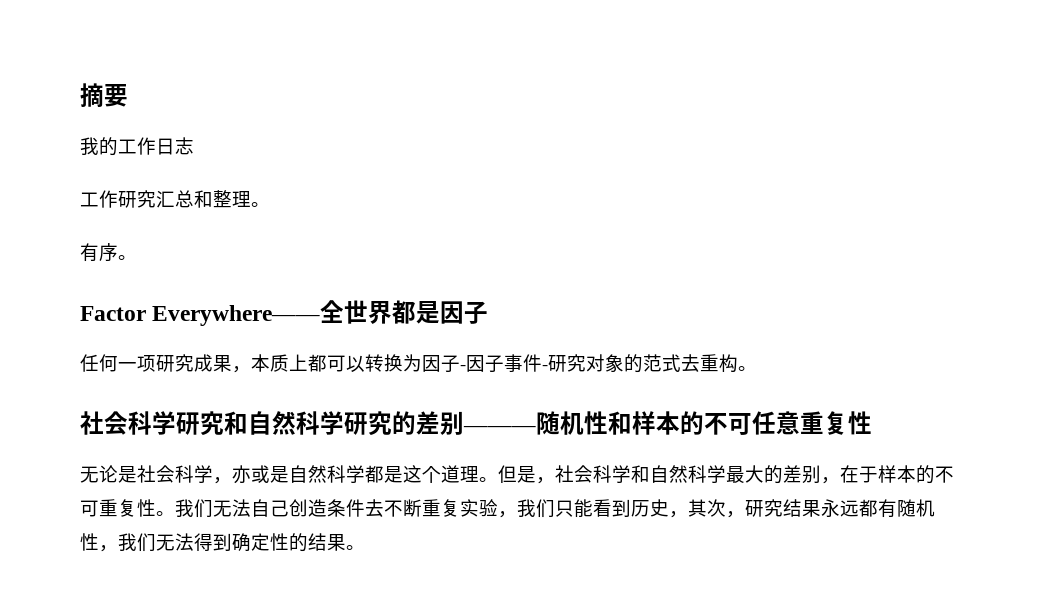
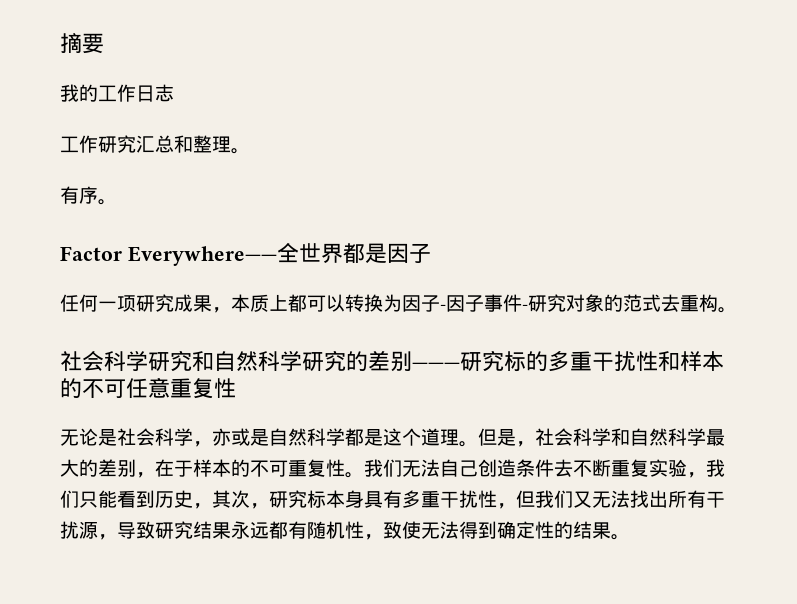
- 社会科学研究和自然科学研究的差别———随机性和样本的不可任意重复性
+ 社会科学研究和自然科学研究的差别———研究标的多重干扰性和样本的不可任意重复性
- 我们无法自己创造条件去不断重复实验，我们只能看到历史，其次，研究结果永远都有随机性，我们无法得到确定性的结果。
+ 我们无法自己创造条件去不断重复实验，我们只能看到历史，其次，研究标本身具有多重干扰性，但我们又无法找出所有干扰源，导致研究结果永远都有随机性，致使无法得到确定性的结果。

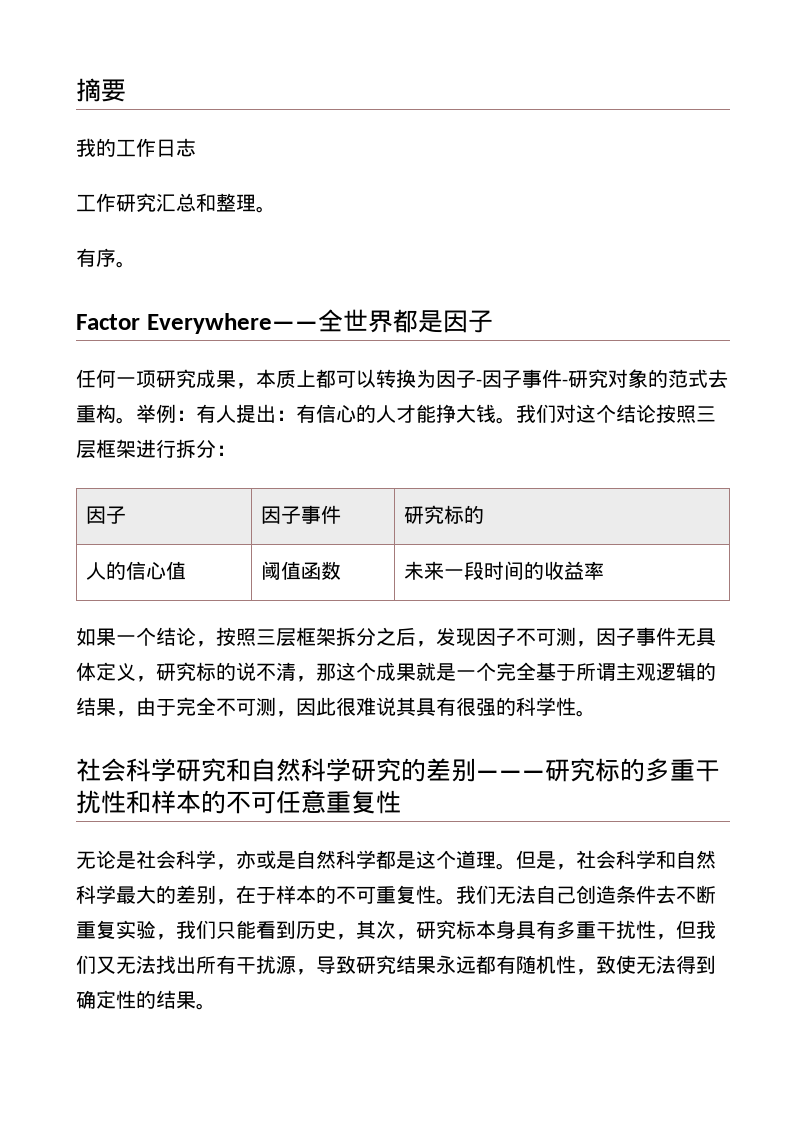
+ 举例：有人提出：有信心的人才能挣大钱。我们对这个结论按照三层框架进行拆分：
+ 因子 | 因子事件 | 研究标的
+ 人的信心值 | 阈值函数 | 未来一段时间的收益率
+ 如果一个结论，按照三层框架拆分之后，发现因子不可测，因子事件无具体定义，研究标的说不清，那这个成果就是一个完全基于所谓主观逻辑的结果，由于完全不可测，因此很难说其具有很强的科学性。

